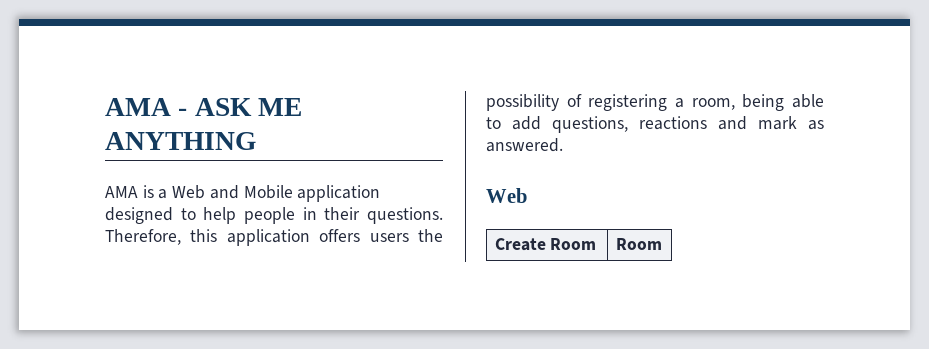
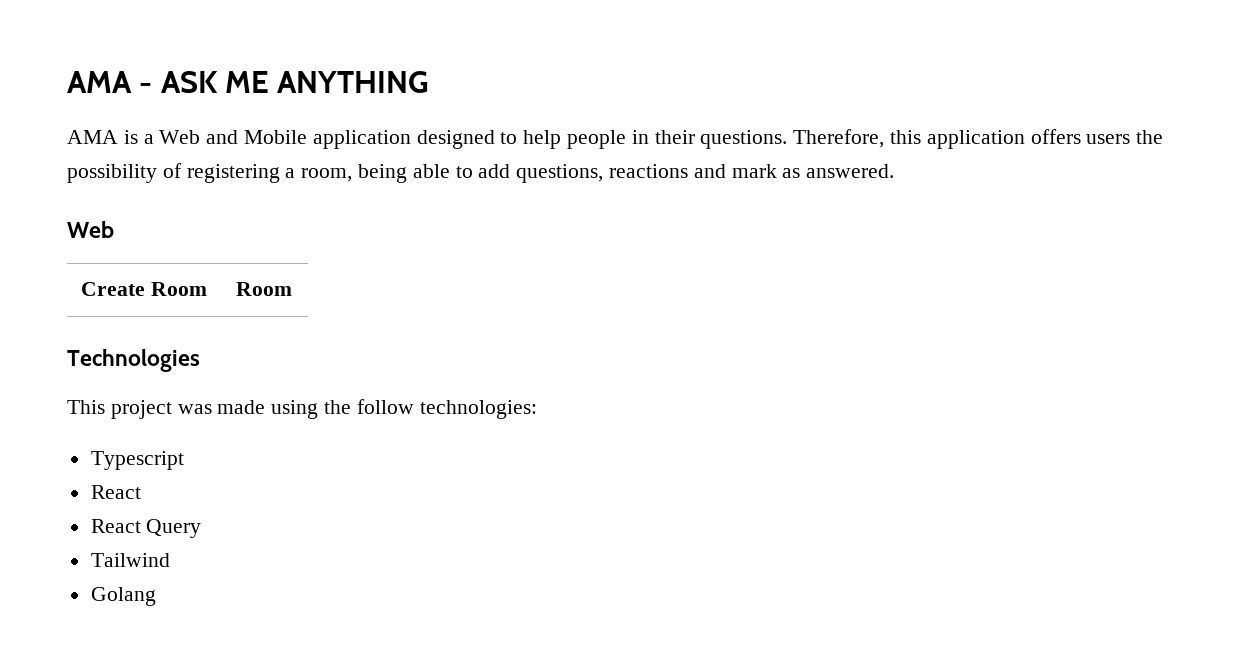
+ Technologies
+ This project was made using the follow technologies:
+ Typescript
+ React
+ React Query
+ Tailwind
+ Golang

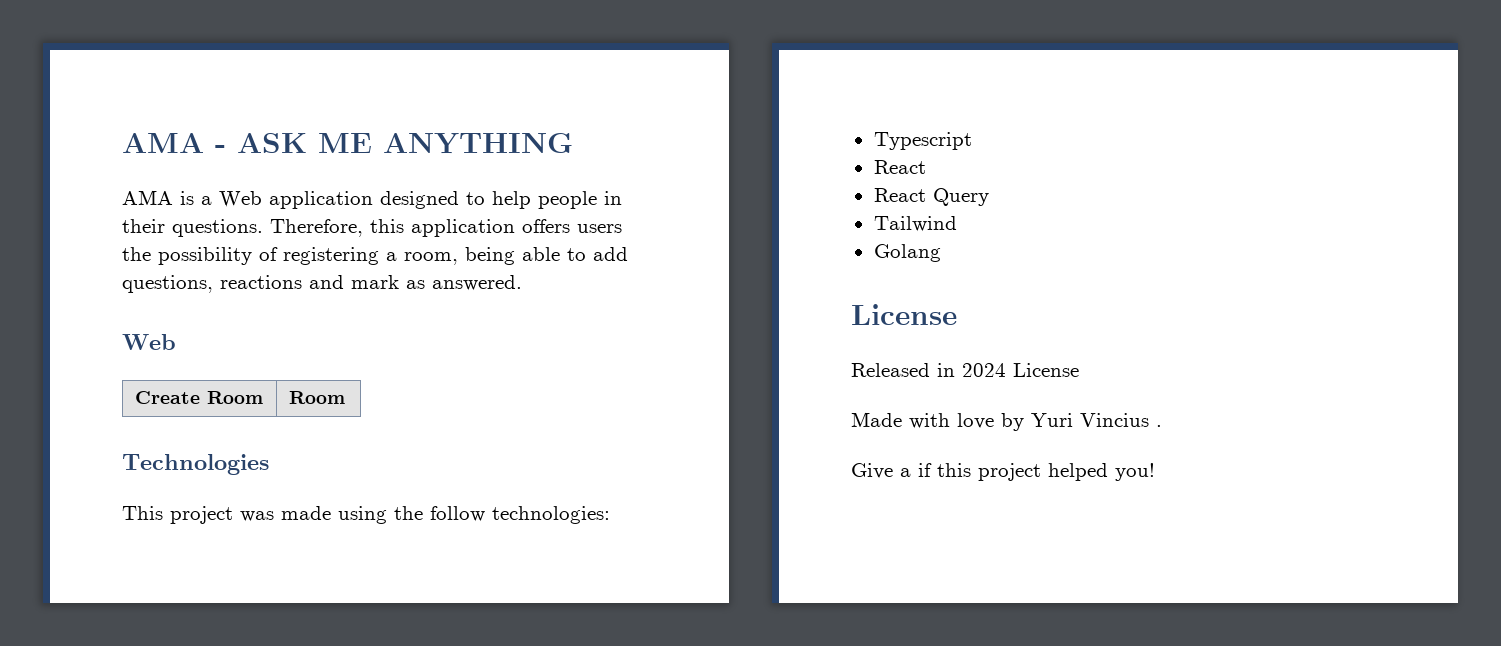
- AMA is a Web and Mobile application designed to help people in their questions.
+ AMA is a Web application designed to help people in their questions.
  Golang
+ License
+ Released in 2024 License
+ Made with love by Yuri Vincius .
+ Give a if this project helped you!

